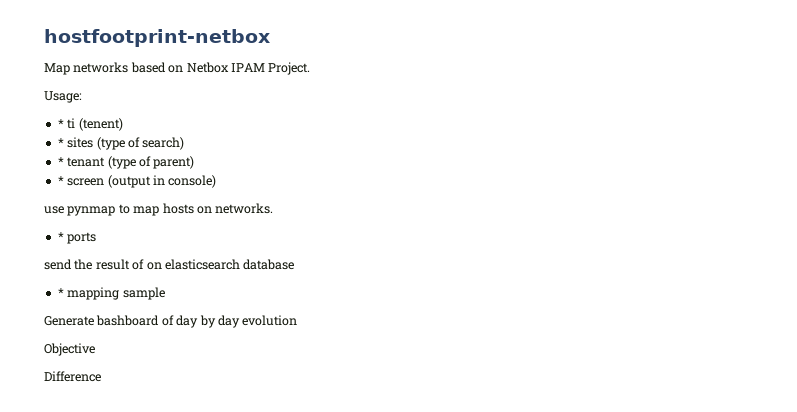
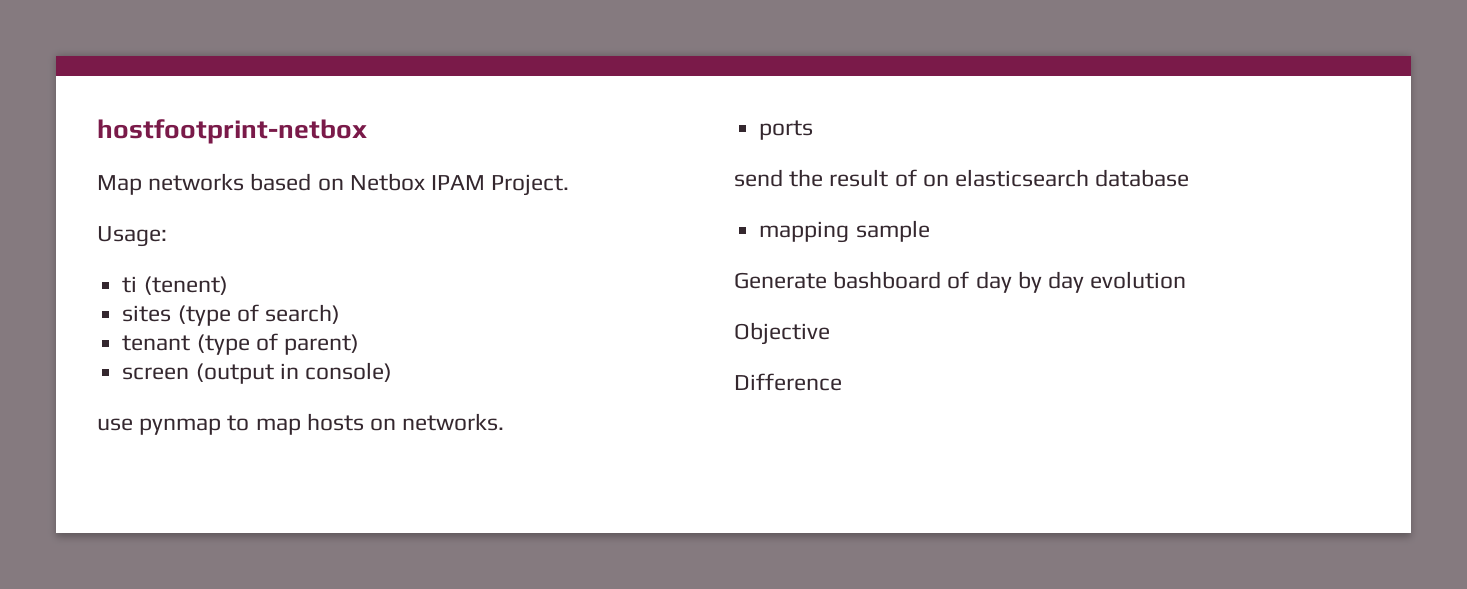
- * ti (tenent)
+ ti (tenent)
- * sites (type of search)
+ sites (type of search)
- * tenant (type of parent)
+ tenant (type of parent)
- * screen (output in console)
+ screen (output in console)
- * ports
+ ports
- * mapping sample
+ mapping sample

